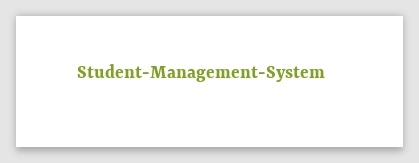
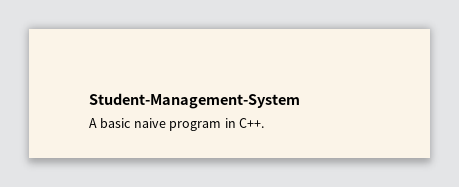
+ A basic naive program in C++.

